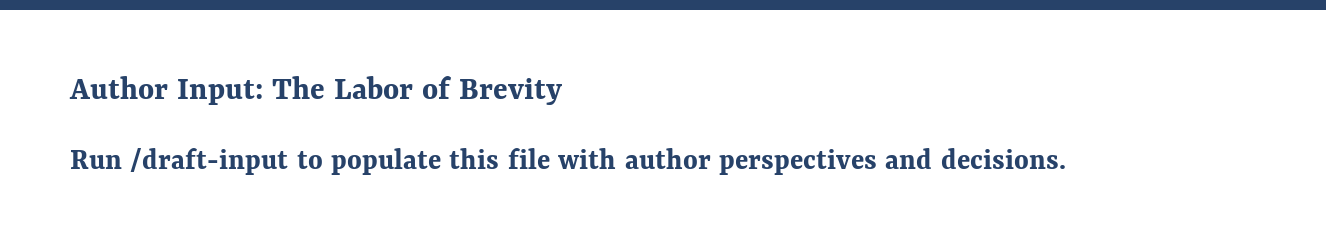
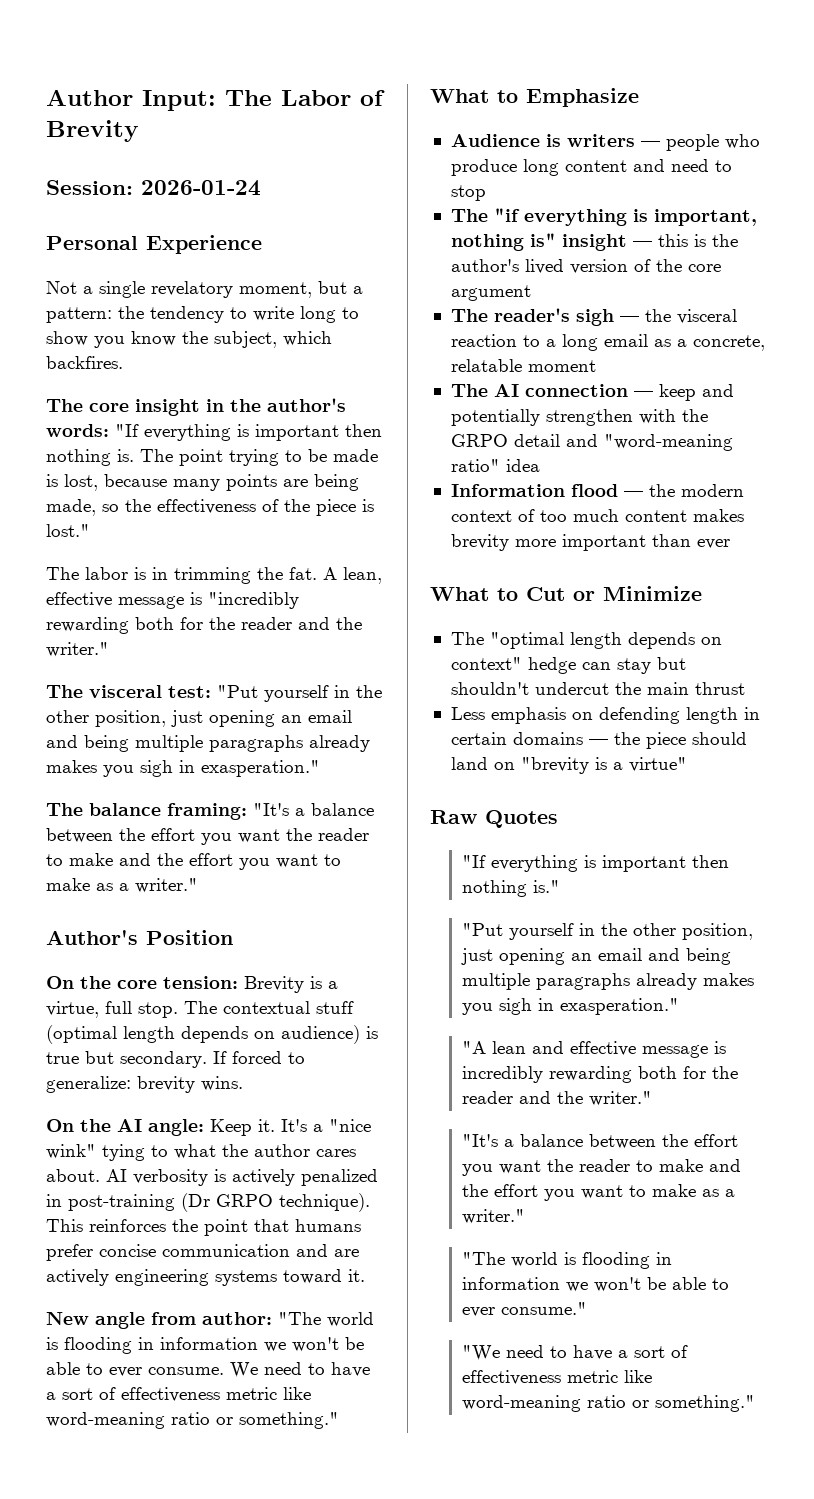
- Run /draft-input to populate this file with author perspectives and decisions.
+ Session: 2026-01-24
+ Personal Experience
+ Not a single revelatory moment, but a pattern: the tendency to write long to show you know the subject, which backfires.
+ The core insight in the author's words: "If everything is important then nothing is. The point trying to be made is lost, because many points are being made, so the effectiveness of the piece is lost."
+ The labor is in trimming the fat. A lean, effective message is "incredibly rewarding both for the reader and the writer."
+ The visceral test: "Put yourself in the other position, just opening an email and being multiple paragraphs already makes you sigh in exasperation."
+ The balance framing: "It's a balance between the effort you want the reader to make and the effort you want to make as a writer."
+ Author's Position
+ On the core tension: Brevity is a virtue, full stop. The contextual stuff (optimal length depends on audience) is true but secondary. If forced to generalize: brevity wins.
+ On the AI angle: Keep it. It's a "nice wink" tying to what the author cares about. AI verbosity is actively penalized in post-training (Dr GRPO technique). This reinforces the point that humans prefer concise communication and are actively engineering systems toward it.
+ New angle from author: "The world is flooding in information we won't be able to ever consume. We need to have a sort of effectiveness metric like word-meaning ratio or something."
+ What to Emphasize
+ Audience is writers — people who produce long content and need to stop
+ The "if everything is important, nothing is" insight — this is the author's lived version of the core argument
+ The reader's sigh — the visceral reaction to a long email as a concrete, relatable moment
+ The AI connection — keep and potentially strengthen with the GRPO detail and "word-meaning ratio" idea
+ Information flood — the modern context of too much content makes brevity more important than ever
+ What to Cut or Minimize
+ The "optimal length depends on context" hedge can stay but shouldn't undercut the main thrust
+ Less emphasis on defending length in certain domains — the piece should land on "brevity is a virtue"
+ Raw Quotes
+ "If everything is important then nothing is."
+ "Put yourself in the other position, just opening an email and being multiple paragraphs already makes you sigh in exasperation."
+ "A lean and effective message is incredibly rewarding both for the reader and the writer."
+ "It's a balance between the effort you want the reader to make and the effort you want to make as a writer."
+ "The world is flooding in information we won't be able to ever consume."
+ "We need to have a sort of effectiveness metric like word-meaning ratio or something."

